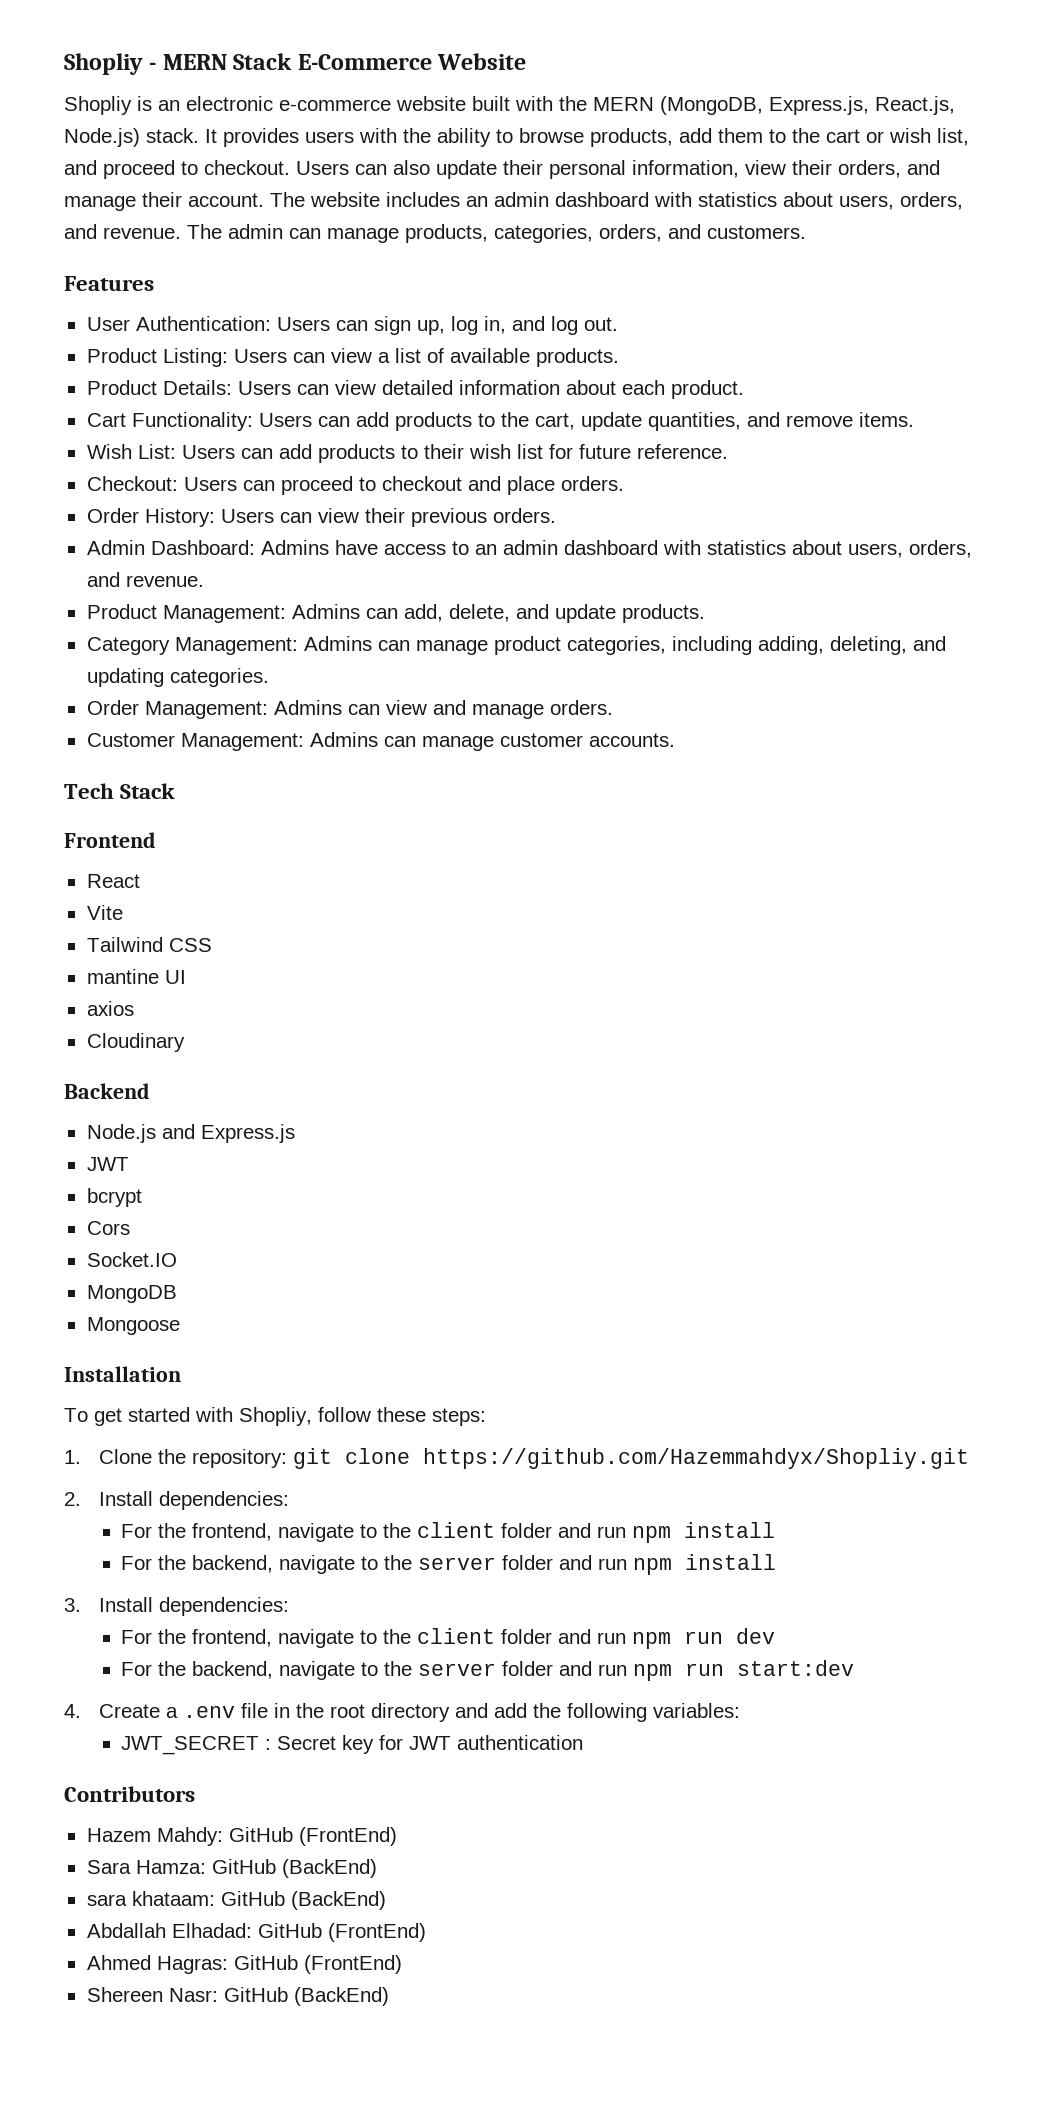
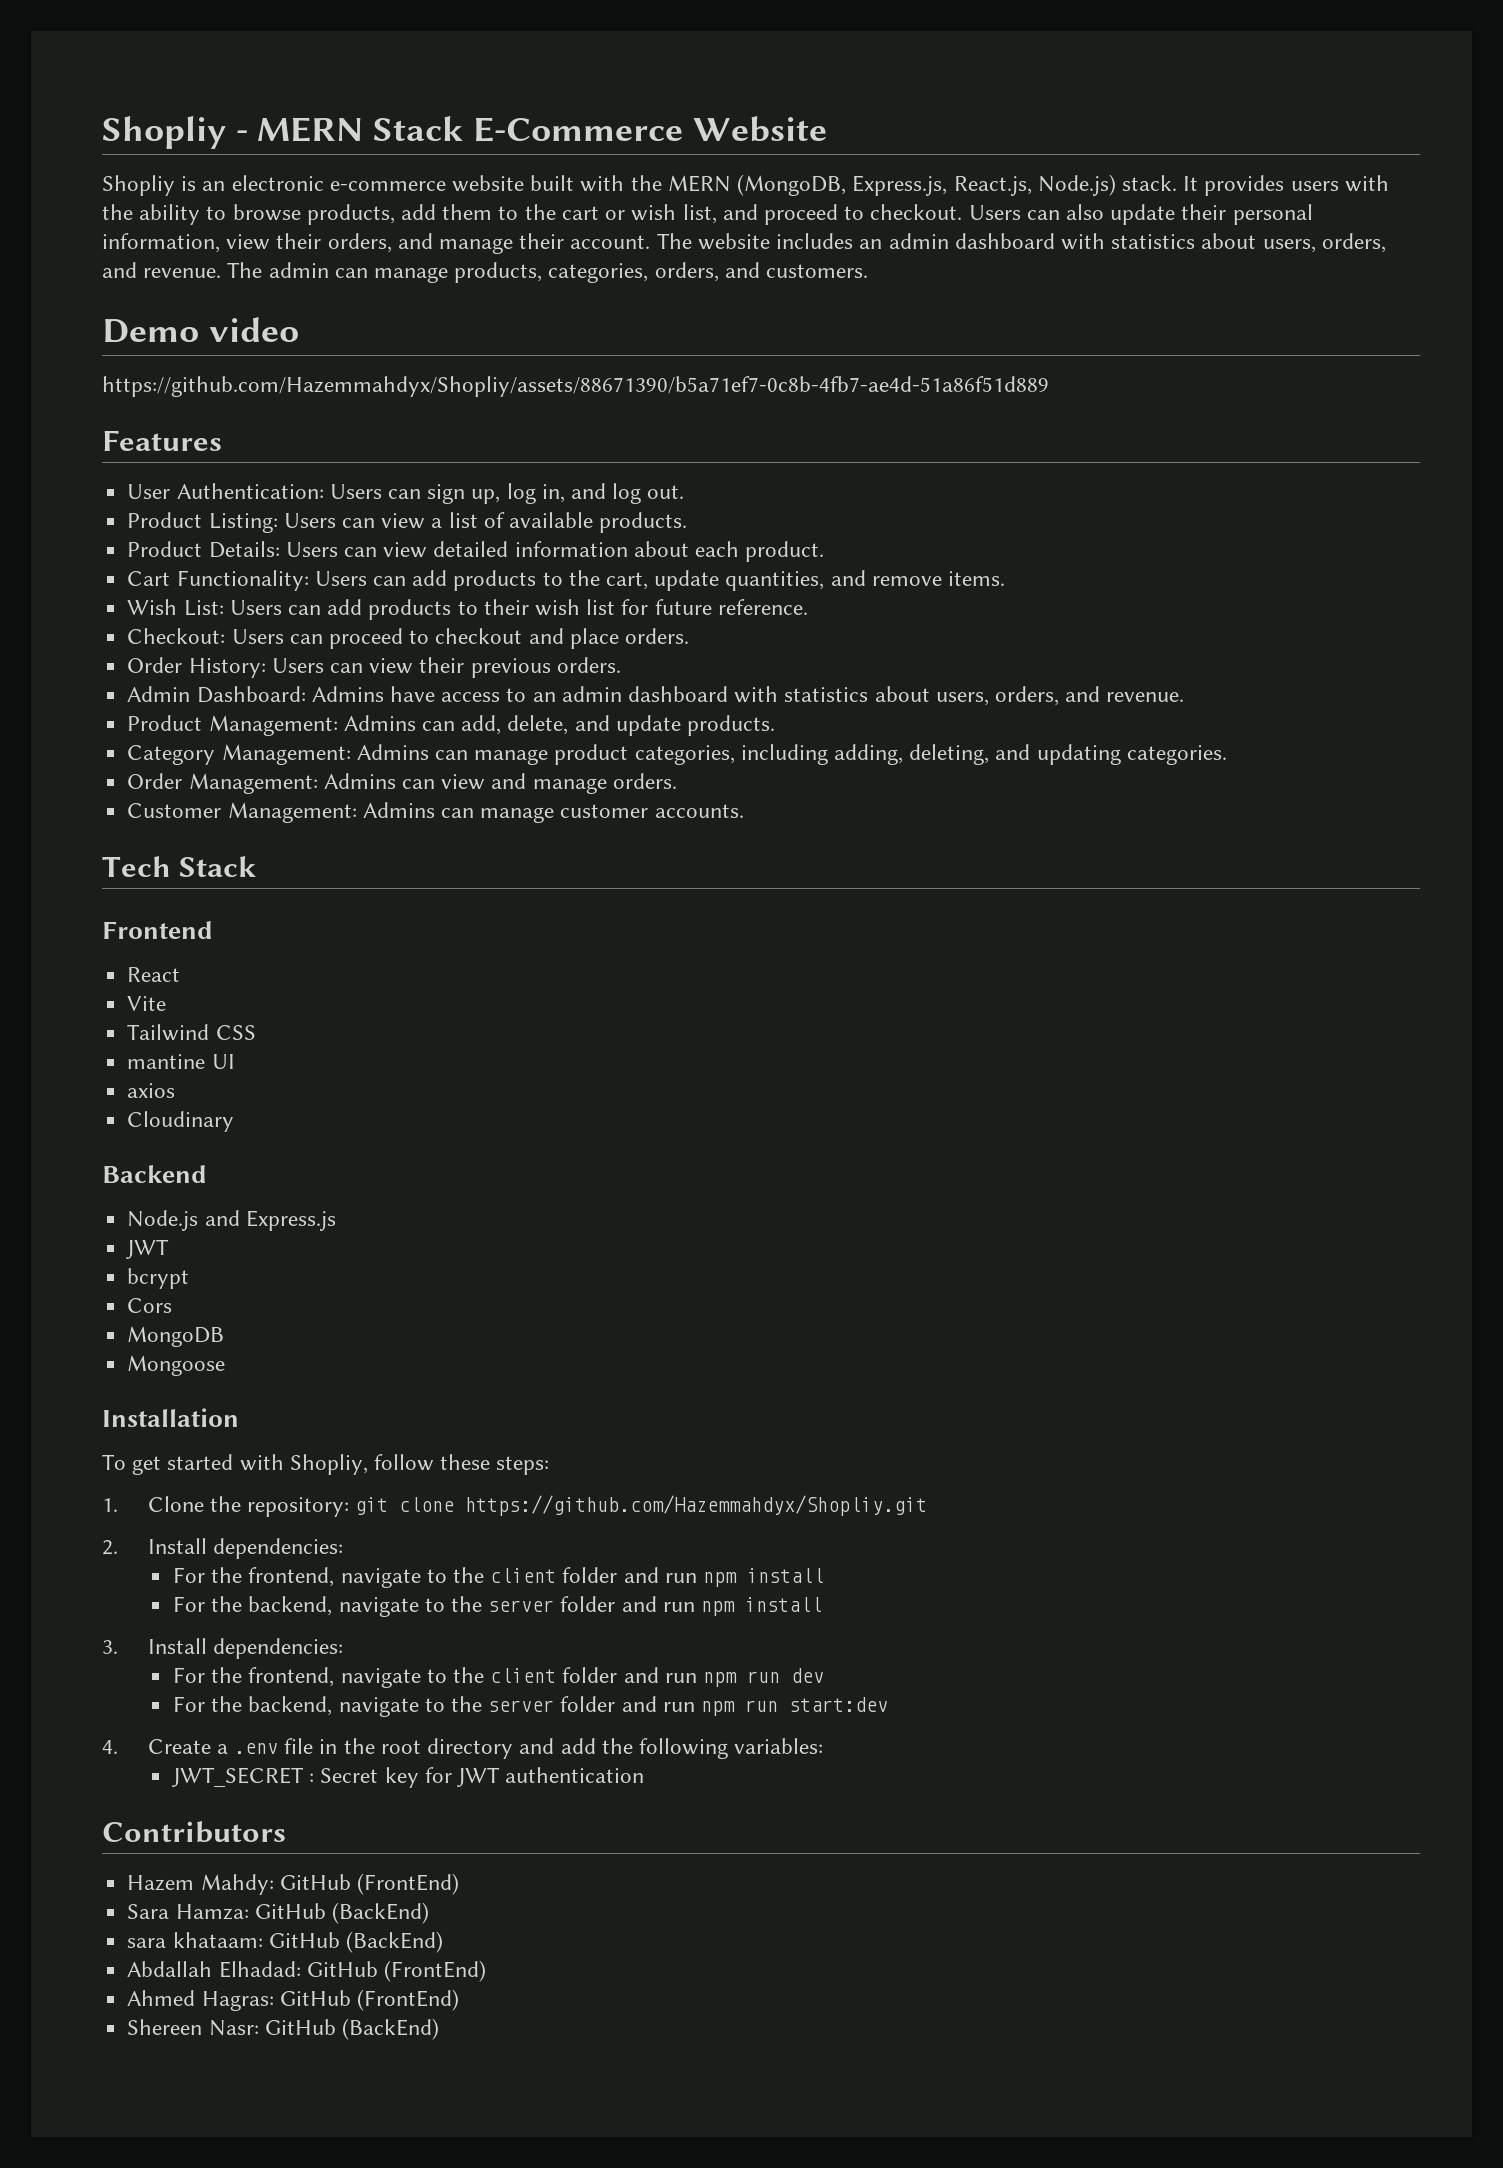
+ Demo video
+ https://github.com/Hazemmahdyx/Shopliy/assets/88671390/b5a71ef7-0c8b-4fb7-ae4d-51a86f51d889
- Socket.IO

